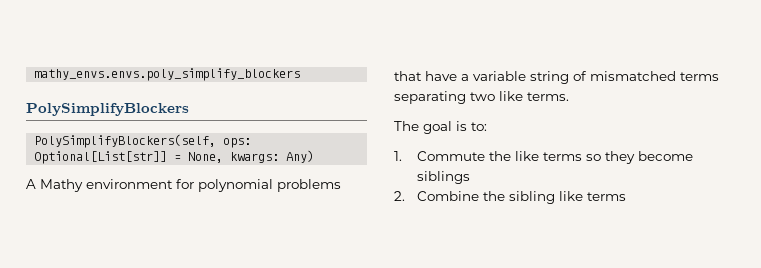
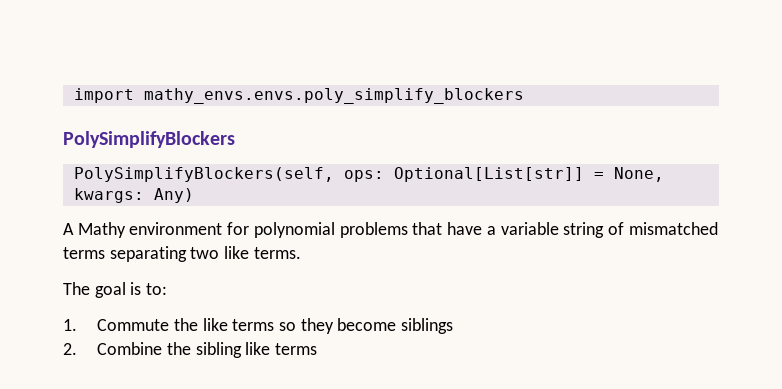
- mathy_envs.envs.poly_simplify_blockers
+ import mathy_envs.envs.poly_simplify_blockers

